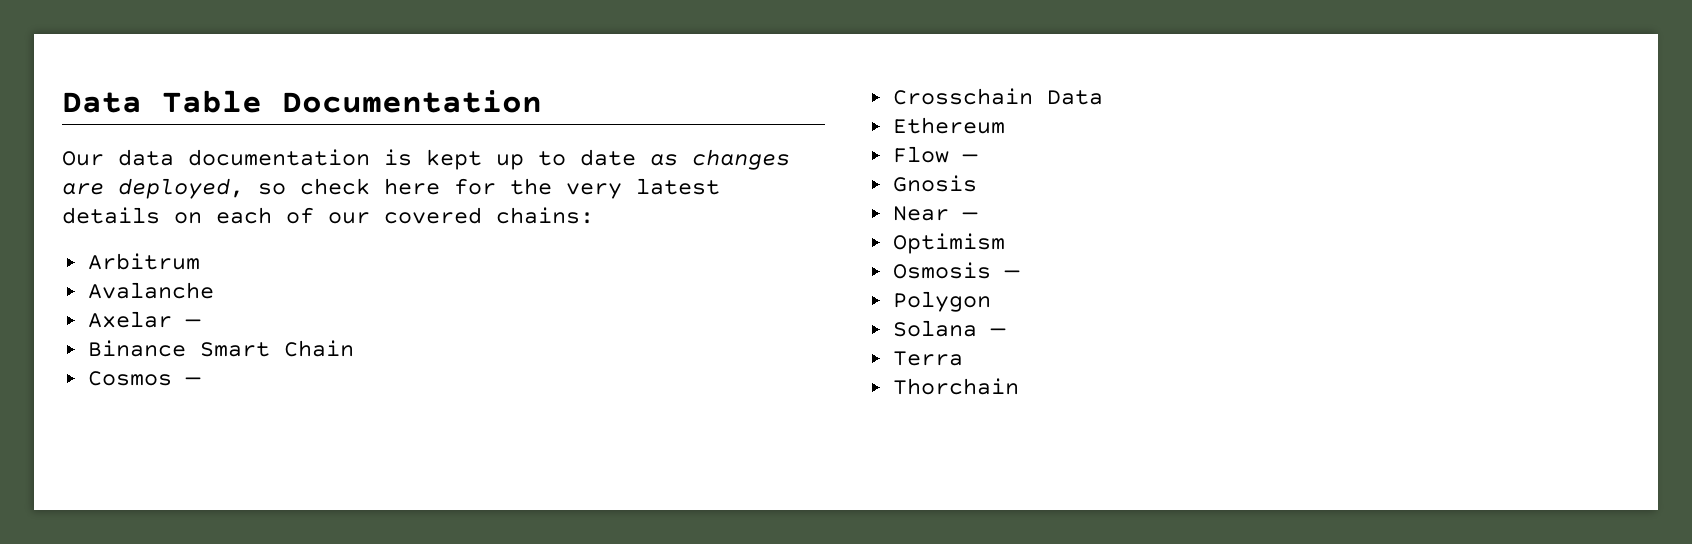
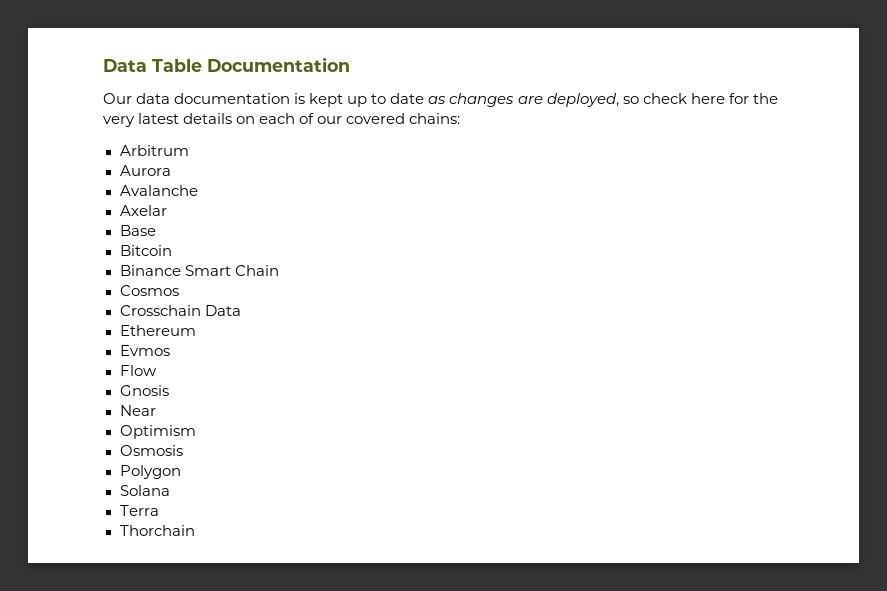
+ Aurora
- Axelar —
+ Axelar
+ Base
+ Bitcoin
- Cosmos —
+ Cosmos
+ Evmos
- Flow —
+ Flow
- Near —
+ Near
- Osmosis —
+ Osmosis
- Solana —
+ Solana

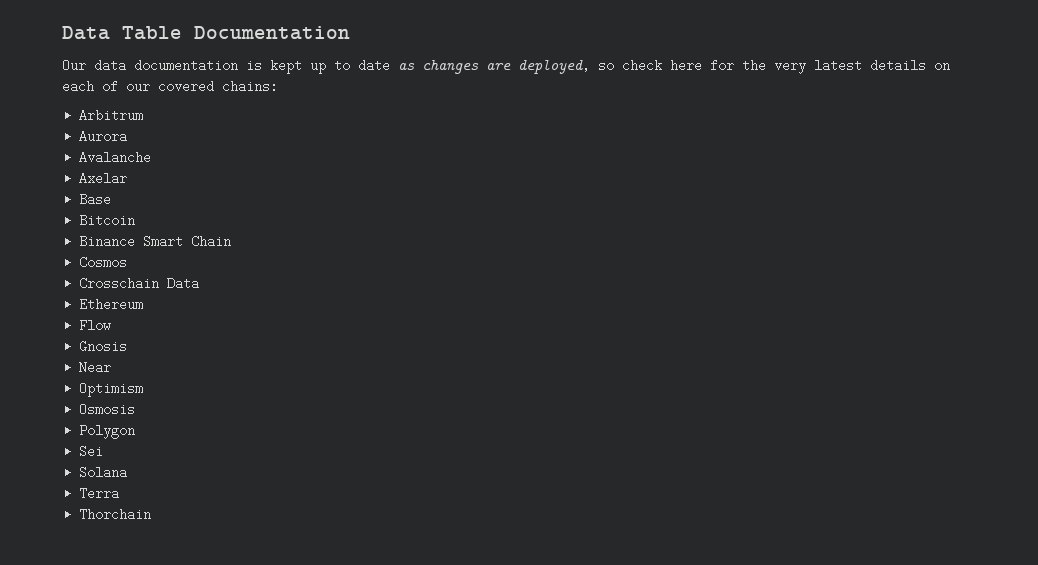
- Evmos
+ Sei

